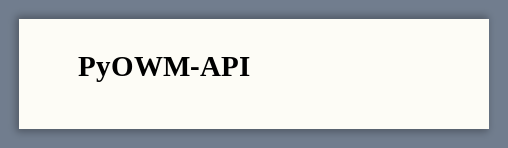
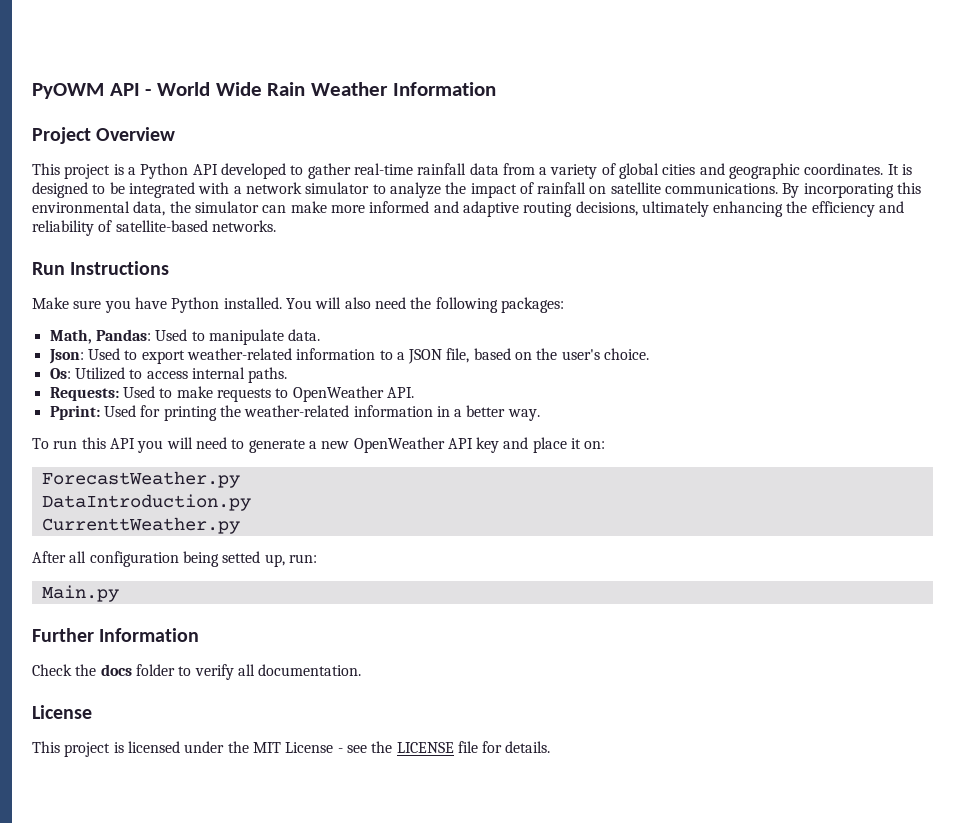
- PyOWM-API
+ PyOWM API - World Wide Rain Weather Information
+ Project Overview
+ This project is a Python API developed to gather real-time rainfall data from a variety of global cities and geographic coordinates. It is designed to be integrated with a network simulator to analyze the impact of rainfall on satellite communications. By incorporating this environmental data, the simulator can make more informed and adaptive routing decisions, ultimately enhancing the efficiency and reliability of satellite-based networks.
+ Run Instructions
+ Make sure you have Python installed. You will also need the following packages:
+ Math, Pandas: Used to manipulate data.
+ Json: Used to export weather-related information to a JSON file, based on the user's choice.
+ Os: Utilized to access internal paths.
+ Requests: Used to make requests to OpenWeather API.
+ Pprint: Used for printing the weather-related information in a better way.
+ To run this API you will need to generate a new OpenWeather API key and place it on:
+ ForecastWeather.py
+ DataIntroduction.py
+ CurrenttWeather.py
+ After all configuration being setted up, run:
+ Main.py
+ Further Information
+ Check the docs folder to verify all documentation.
+ License
+ This project is licensed under the MIT License - see the LICENSE file for details.

